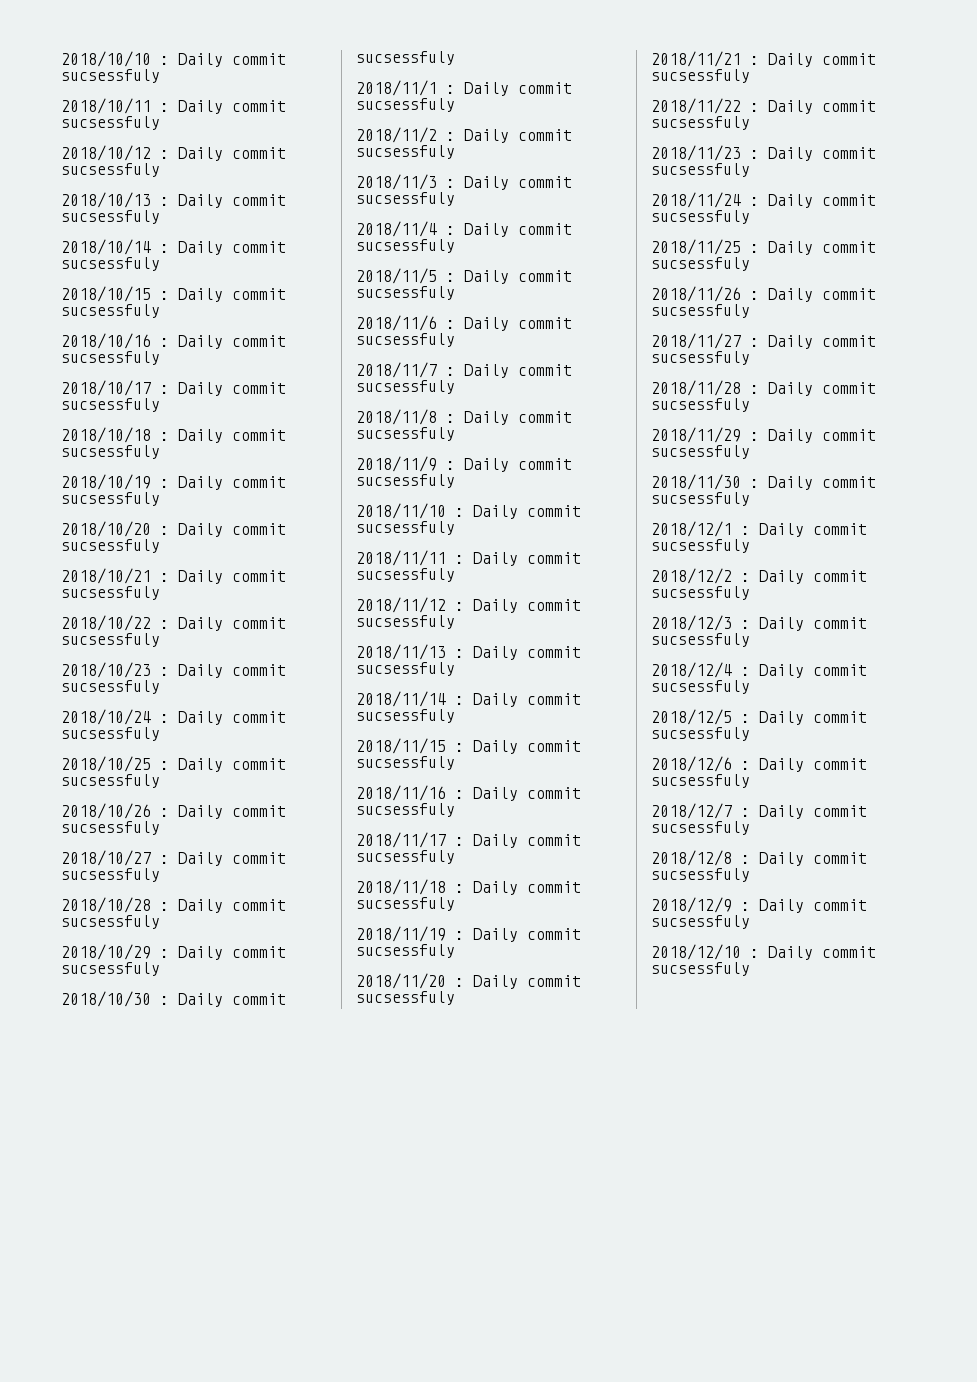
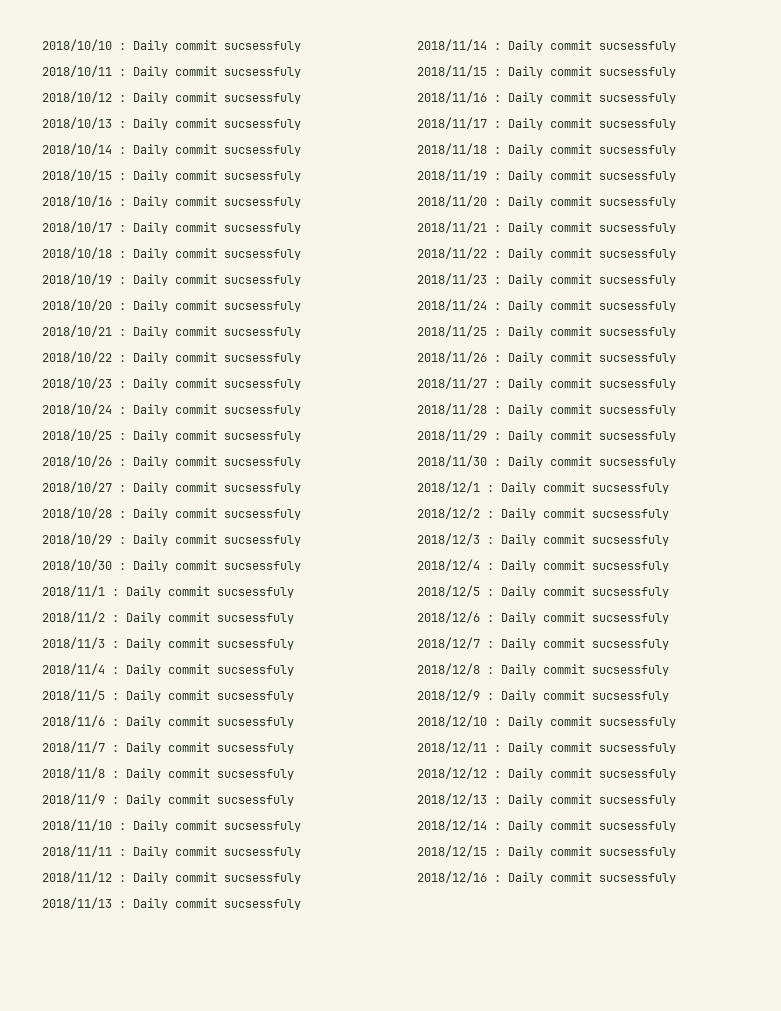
+ 2018/12/11 : Daily commit sucsessfuly
+ 2018/12/12 : Daily commit sucsessfuly
+ 2018/12/13 : Daily commit sucsessfuly
+ 2018/12/14 : Daily commit sucsessfuly
+ 2018/12/15 : Daily commit sucsessfuly
+ 2018/12/16 : Daily commit sucsessfuly

